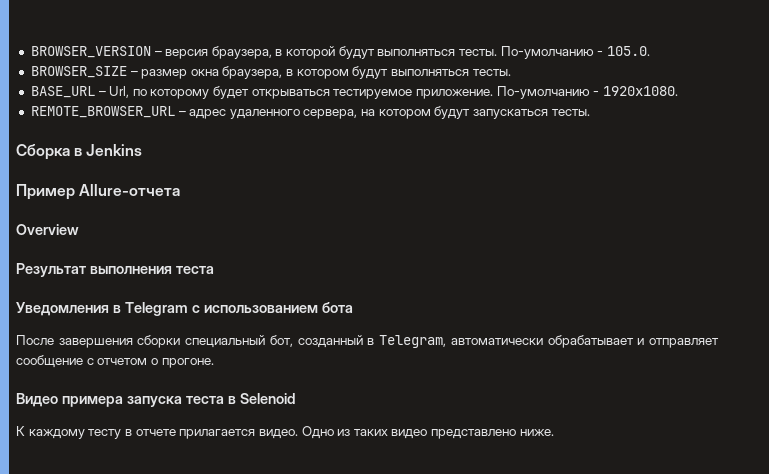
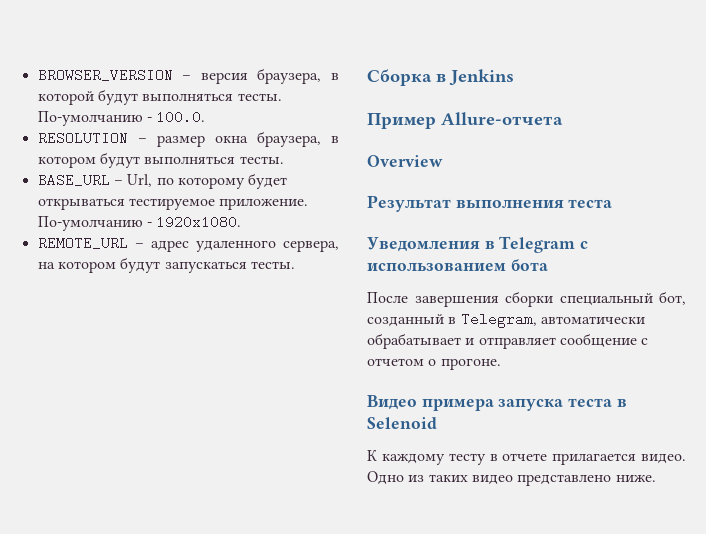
- По-умолчанию - 105.0.
- BROWSER_SIZE – размер окна браузера, в котором будут выполняться тесты.
+ По-умолчанию - 100.0.
+ RESOLUTION – размер окна браузера, в котором будут выполняться тесты.
- REMOTE_BROWSER_URL – адрес удаленного сервера, на котором будут запускаться тесты.
+ REMOTE_URL – адрес удаленного сервера, на котором будут запускаться тесты.

